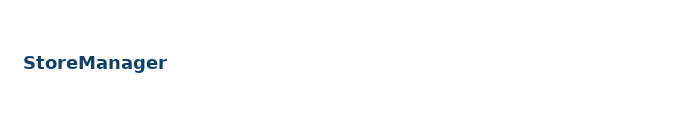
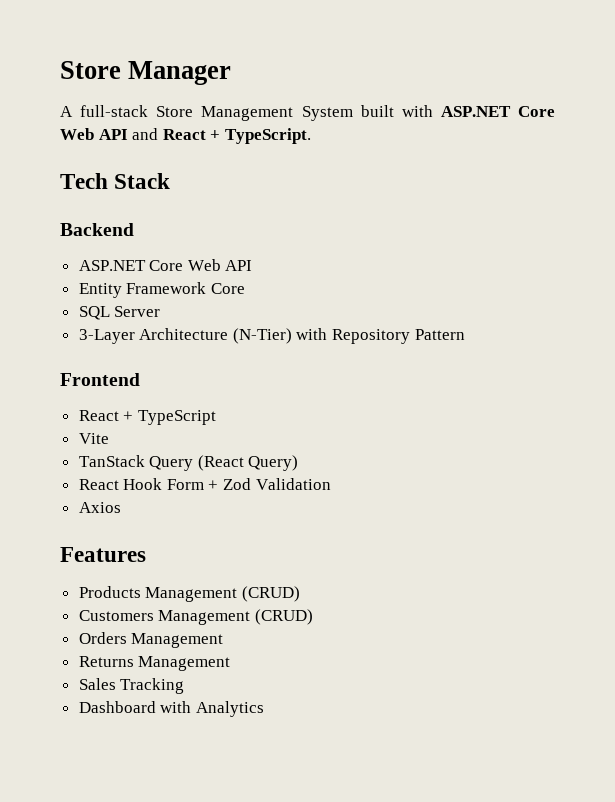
- StoreManager
+ Store Manager
+ A full-stack Store Management System built with ASP.NET Core Web API and React + TypeScript.
+ Tech Stack
+ Backend
+ ASP.NET Core Web API
+ Entity Framework Core
+ SQL Server
+ 3-Layer Architecture (N-Tier) with Repository Pattern
+ Frontend
+ React + TypeScript
+ Vite
+ TanStack Query (React Query)
+ React Hook Form + Zod Validation
+ Axios
+ Features
+ Products Management (CRUD)
+ Customers Management (CRUD)
+ Orders Management
+ Returns Management
+ Sales Tracking
+ Dashboard with Analytics

